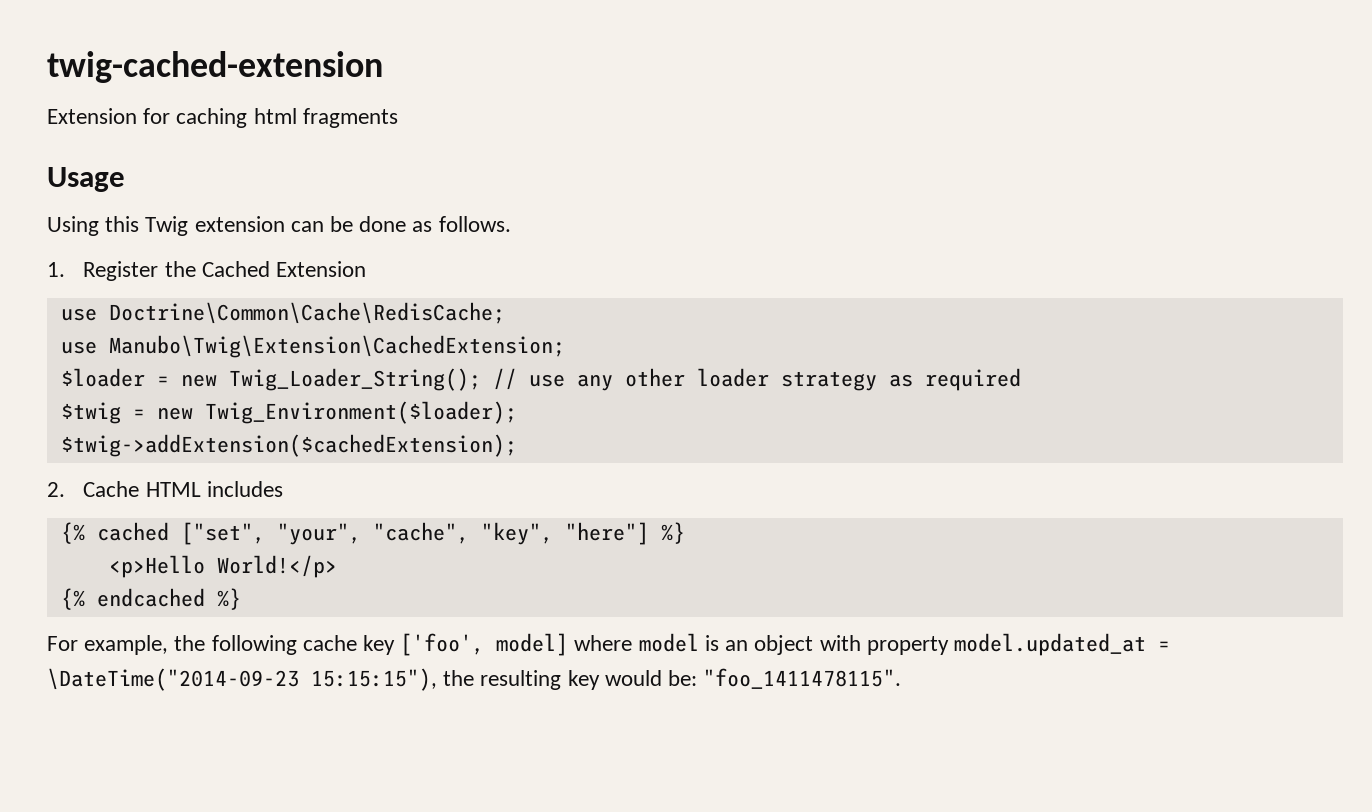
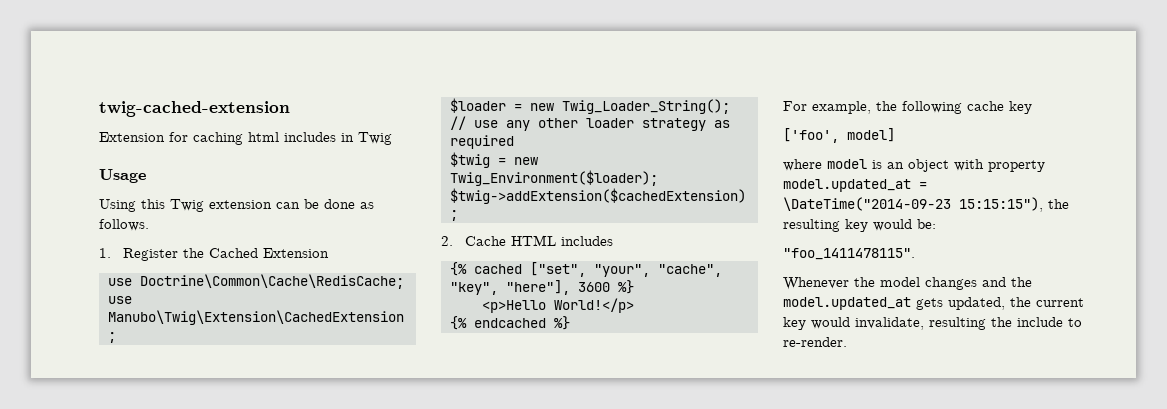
- Extension for caching html fragments
+ Extension for caching html includes in Twig
- {% cached ["set", "your", "cache", "key", "here"] %}
+ {% cached ["set", "your", "cache", "key", "here"], 3600 %}
- For example, the following cache key ['foo', model] where model is an object with property model.updated_at = \DateTime("2014-09-23 15:15:15"), the resulting key would be: "foo_1411478115".
+ For example, the following cache key
+ ['foo', model]
+ where model is an object with property model.updated_at = \DateTime("2014-09-23 15:15:15"), the resulting key would be:
+ "foo_1411478115".
+ Whenever the model changes and the model.updated_at gets updated, the current key would invalidate, resulting the include to re-render.

